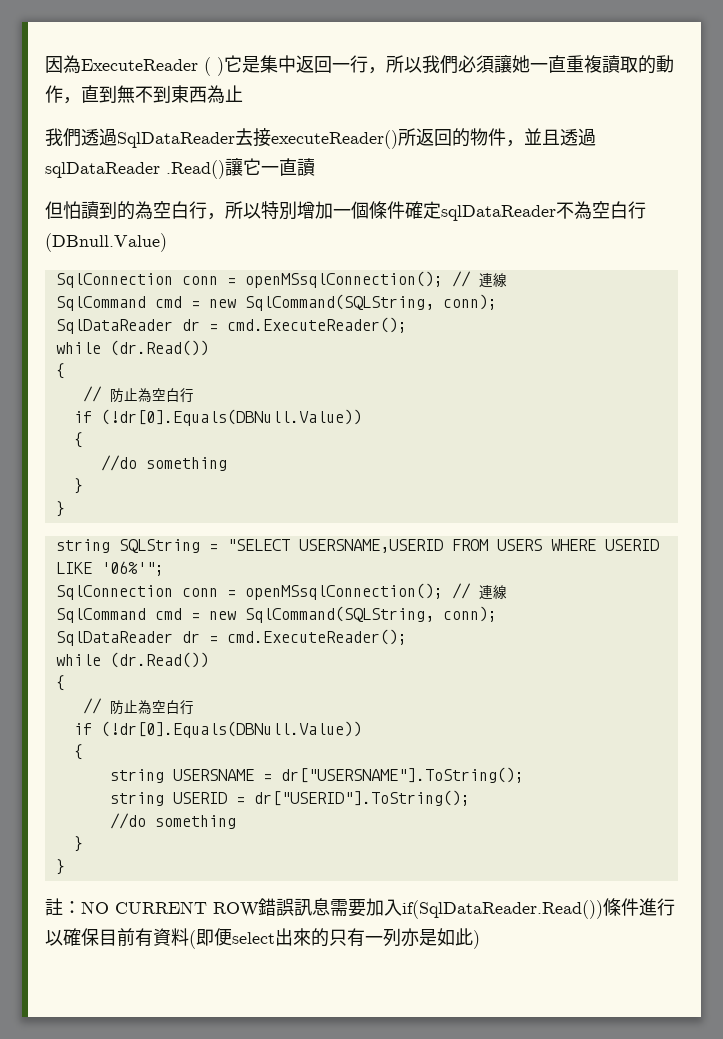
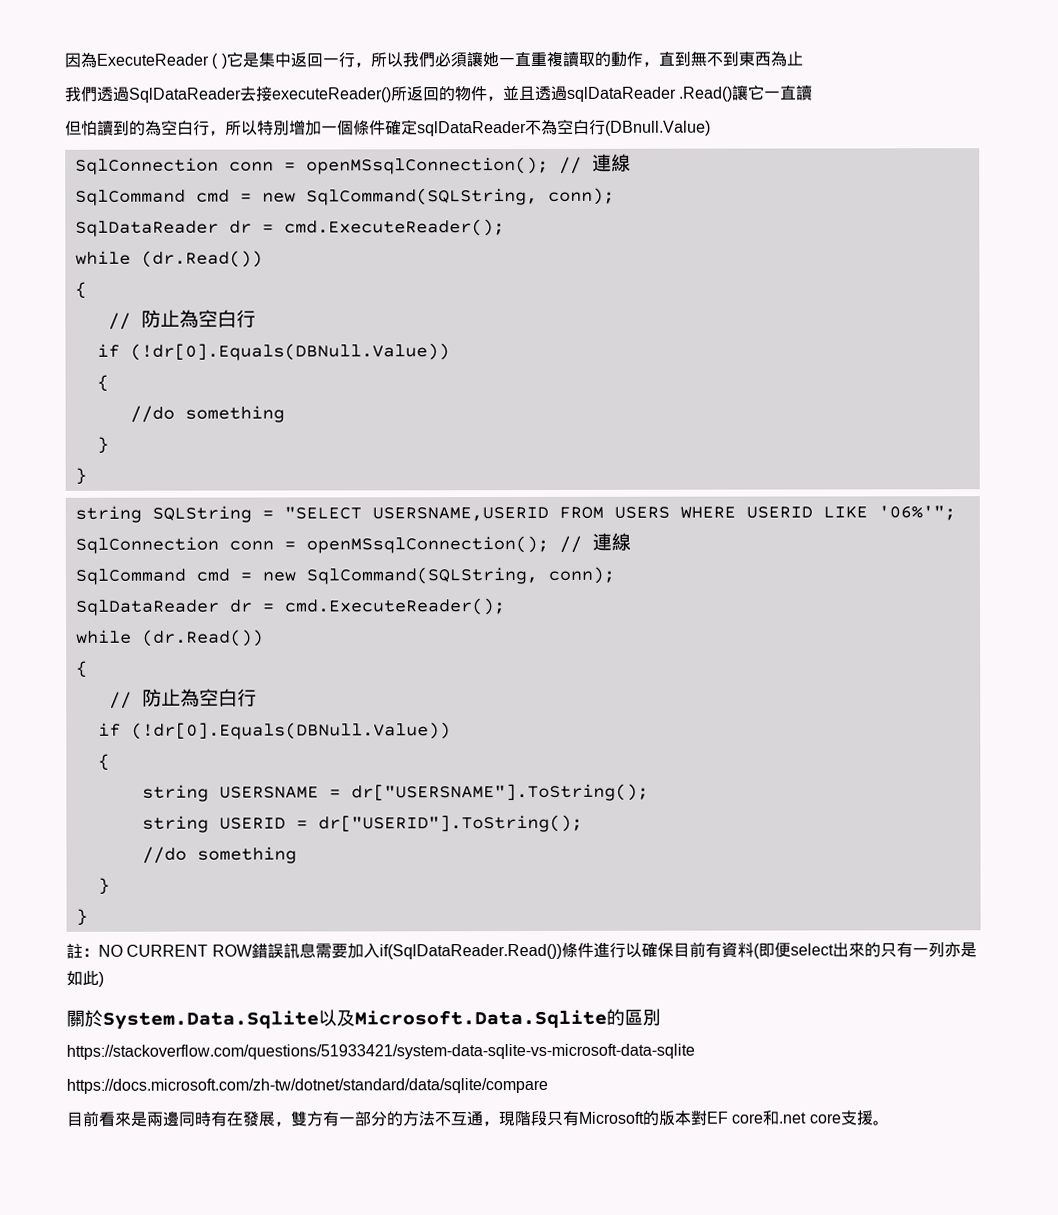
+ 關於System.Data.Sqlite以及Microsoft.Data.Sqlite的區別
+ https://stackoverflow.com/questions/51933421/system-data-sqlite-vs-microsoft-data-sqlite
+ https://docs.microsoft.com/zh-tw/dotnet/standard/data/sqlite/compare
+ 目前看來是兩邊同時有在發展，雙方有一部分的方法不互通，現階段只有Microsoft的版本對EF core和.net core支援。

